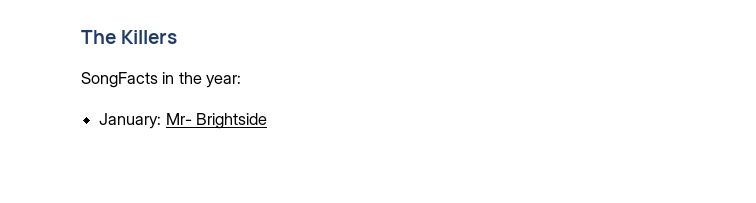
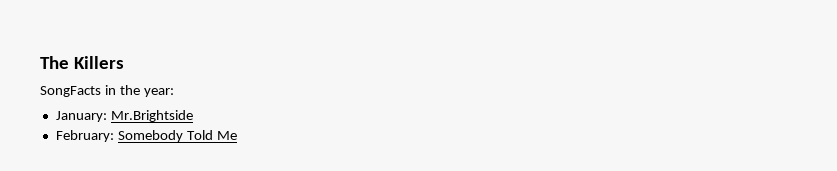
- January: Mr- Brightside
+ January: Mr.Brightside
+ February: Somebody Told Me

